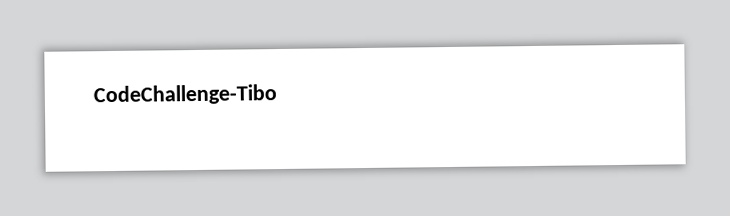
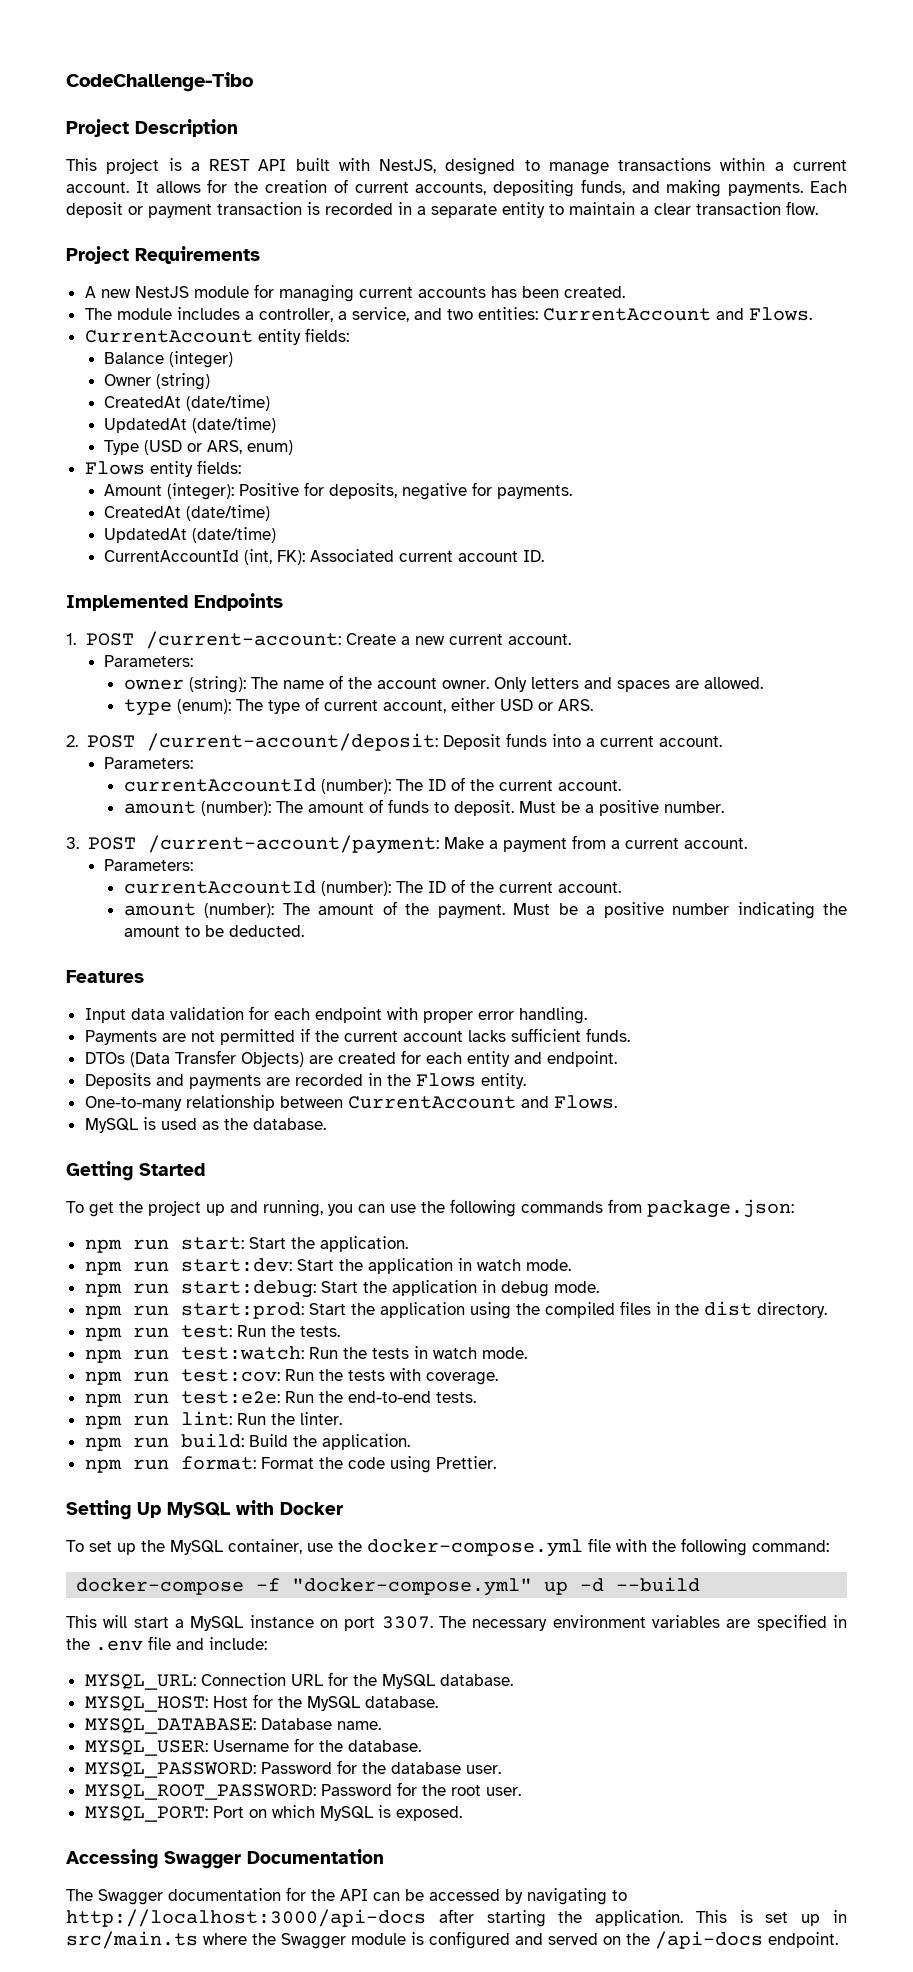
+ Project Description
+ This project is a REST API built with NestJS, designed to manage transactions within a current account. It allows for the creation of current accounts, depositing funds, and making payments. Each deposit or payment transaction is recorded in a separate entity to maintain a clear transaction flow.
+ Project Requirements
+ A new NestJS module for managing current accounts has been created.
+ The module includes a controller, a service, and two entities: CurrentAccount and Flows.
+ CurrentAccount entity fields:
+ Balance (integer)
+ Owner (string)
+ CreatedAt (date/time)
+ UpdatedAt (date/time)
+ Type (USD or ARS, enum)
+ Flows entity fields:
+ Amount (integer): Positive for deposits, negative for payments.
+ CreatedAt (date/time)
+ UpdatedAt (date/time)
+ CurrentAccountId (int, FK): Associated current account ID.
+ Implemented Endpoints
+ 1. POST /current-account: Create a new current account.
+ Parameters:
+ owner (string): The name of the account owner. Only letters and spaces are allowed.
+ type (enum): The type of current account, either USD or ARS.
+ 2. POST /current-account/deposit: Deposit funds into a current account.
+ Parameters:
+ currentAccountId (number): The ID of the current account.
+ amount (number): The amount of funds to deposit. Must be a positive number.
+ 3. POST /current-account/payment: Make a payment from a current account.
+ Parameters:
+ currentAccountId (number): The ID of the current account.
+ amount (number): The amount of the payment. Must be a positive number indicating the amount to be deducted.
+ Features
+ Input data validation for each endpoint with proper error handling.
+ Payments are not permitted if the current account lacks sufficient funds.
+ DTOs (Data Transfer Objects) are created for each entity and endpoint.
+ Deposits and payments are recorded in the Flows entity.
+ One-to-many relationship between CurrentAccount and Flows.
+ MySQL is used as the database.
+ Getting Started
+ To get the project up and running, you can use the following commands from package.json:
+ npm run start: Start the application.
+ npm run start:dev: Start the application in watch mode.
+ npm run start:debug: Start the application in debug mode.
+ npm run start:prod: Start the application using the compiled files in the dist directory.
+ npm run test: Run the tests.
+ npm run test:watch: Run the tests in watch mode.
+ npm run test:cov: Run the tests with coverage.
+ npm run test:e2e: Run the end-to-end tests.
+ npm run lint: Run the linter.
+ npm run build: Build the application.
+ npm run format: Format the code using Prettier.
+ Setting Up MySQL with Docker
+ To set up the MySQL container, use the docker-compose.yml file with the following command:
+ docker-compose -f "docker-compose.yml" up -d --build
+ This will start a MySQL instance on port 3307. The necessary environment variables are specified in the .env file and include:
+ MYSQL_URL: Connection URL for the MySQL database.
+ MYSQL_HOST: Host for the MySQL database.
+ MYSQL_DATABASE: Database name.
+ MYSQL_USER: Username for the database.
+ MYSQL_PASSWORD: Password for the database user.
+ MYSQL_ROOT_PASSWORD: Password for the root user.
+ MYSQL_PORT: Port on which MySQL is exposed.
+ Accessing Swagger Documentation
+ The Swagger documentation for the API can be accessed by navigating to http://localhost:3000/api-docs after starting the application. This is set up in src/main.ts where the Swagger module is configured and served on the /api-docs endpoint.

